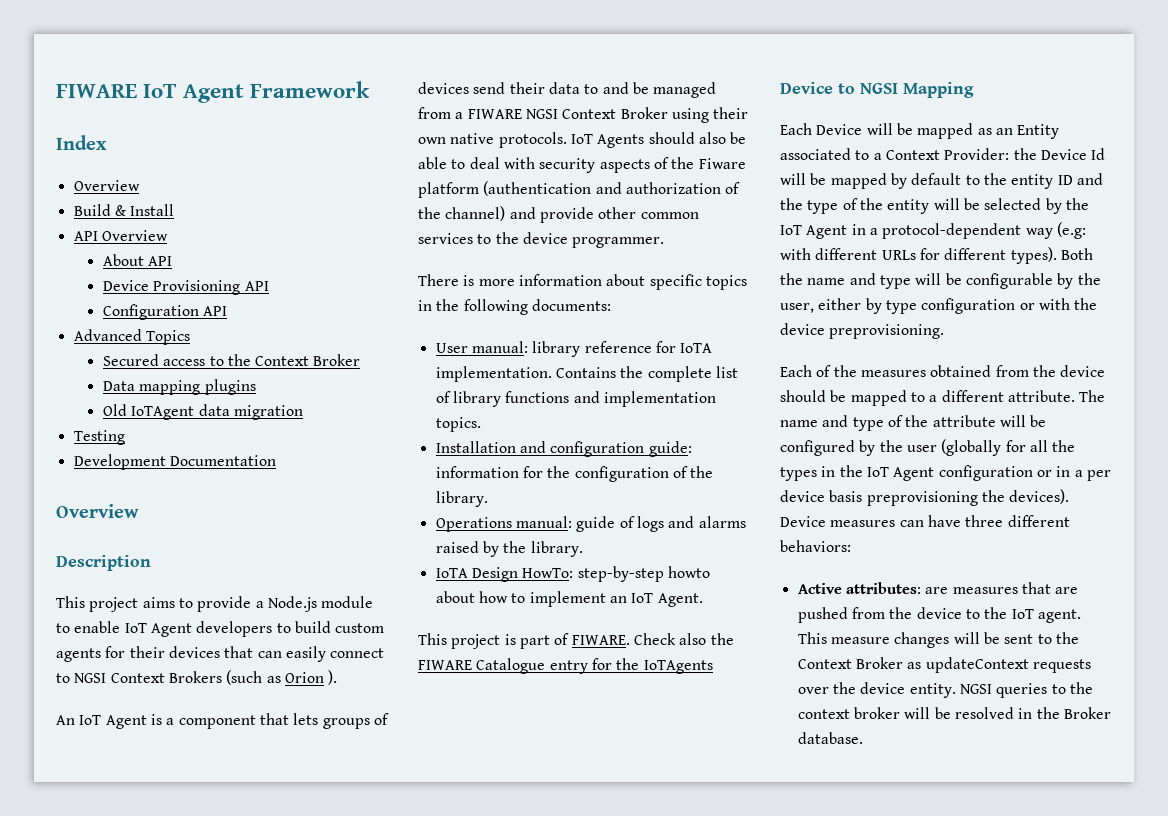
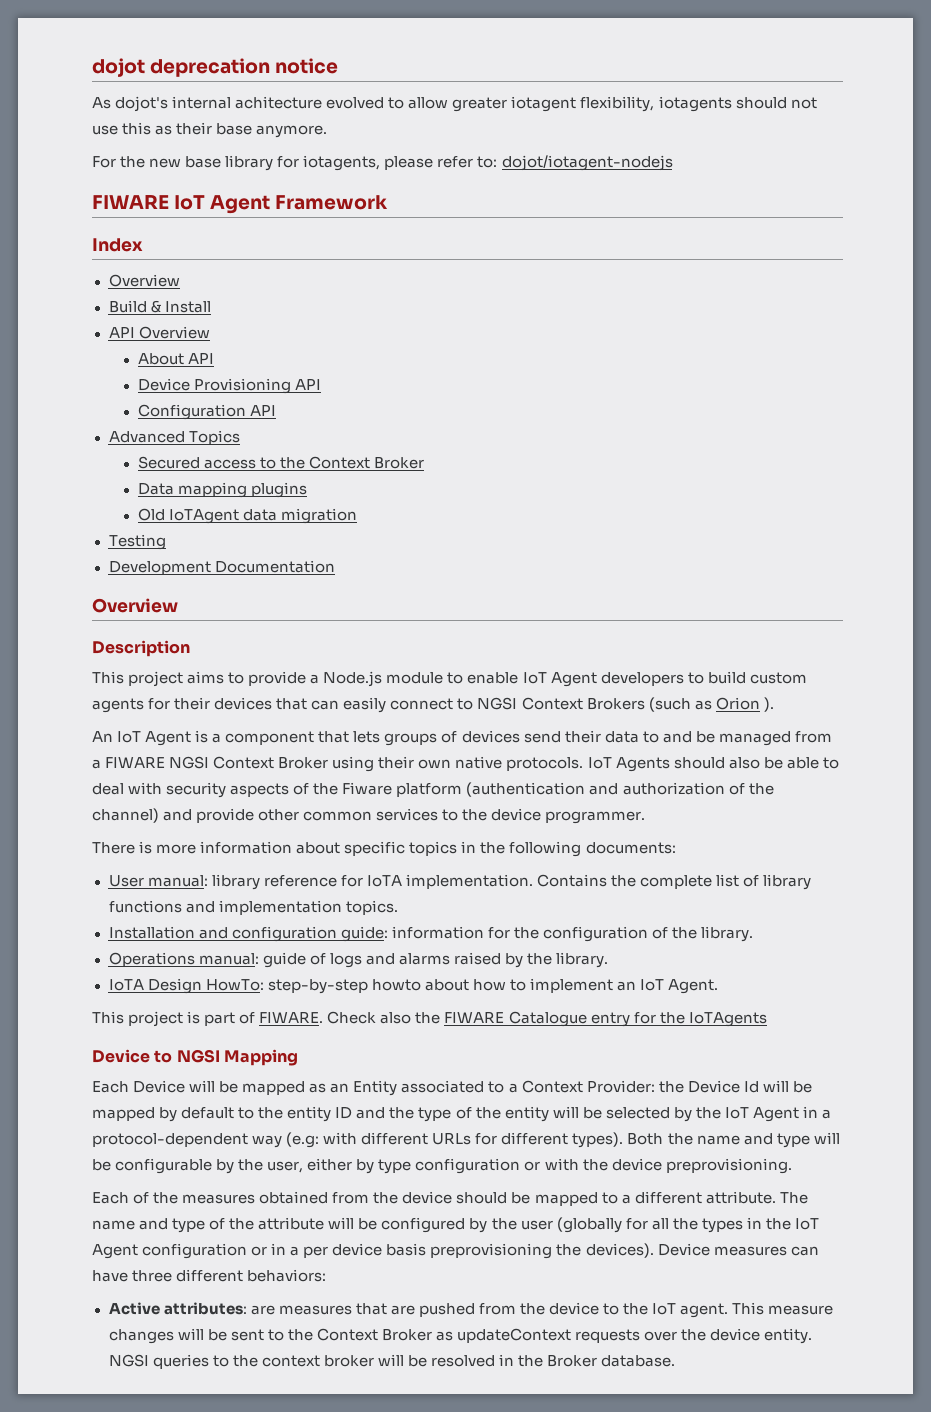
+ dojot deprecation notice
+ As dojot's internal achitecture evolved to allow greater iotagent flexibility, iotagents should not use this as their base anymore.
+ For the new base library for iotagents, please refer to: dojot/iotagent-nodejs

